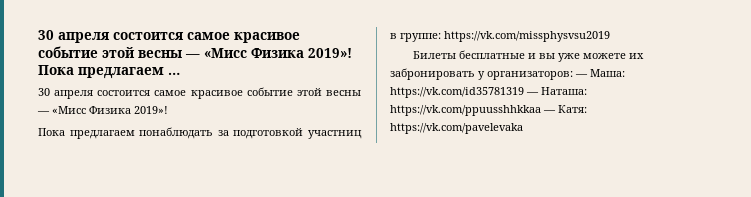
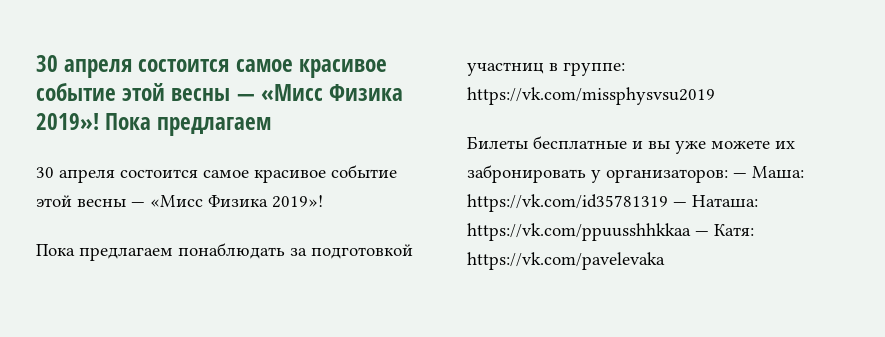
- 30 апреля состоится самое красивое событие этой весны — «Мисс Физика 2019»! Пока предлагаем …
+ 30 апреля состоится самое красивое событие этой весны — «Мисс Физика 2019»! Пока предлагаем

